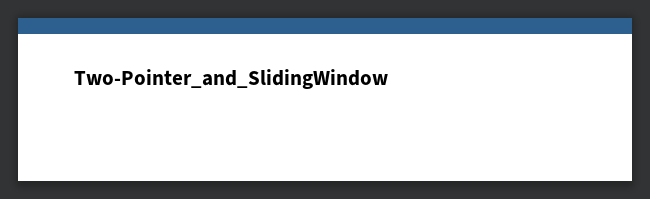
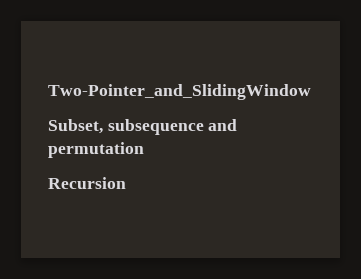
+ Subset, subsequence and permutation
+ Recursion

